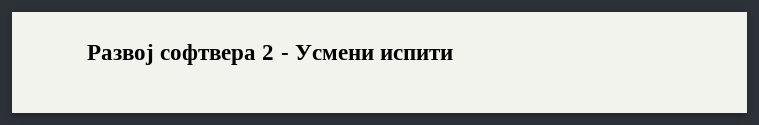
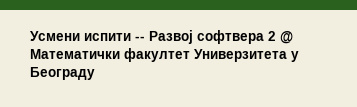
- Развој софтвера 2 - Усмени испити
+ Усмени испити -- Развој софтвера 2 @ Математички факултет Универзитета у Београду

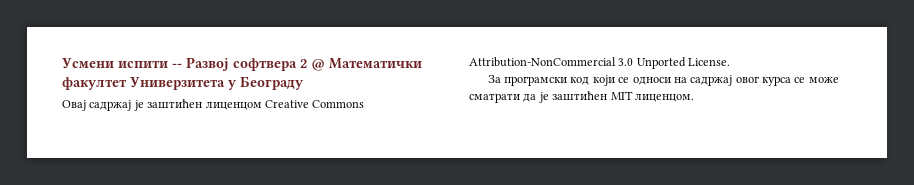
+ Овај садржај је заштићен лиценцом Creative Commons Attribution-NonCommercial 3.0 Unported License.
+ За програмски код који се односи на садржај овог курса се може сматрати да је заштићен MIT лиценцом.

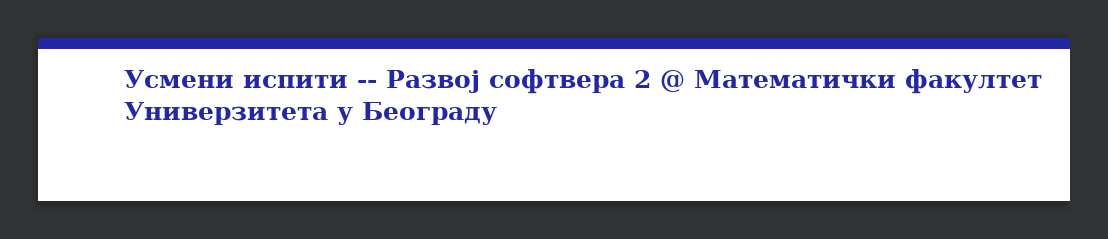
- Овај садржај је заштићен лиценцом Creative Commons Attribution-NonCommercial 3.0 Unported License.
- За програмски код који се односи на садржај овог курса се може сматрати да је заштићен MIT лиценцом.

